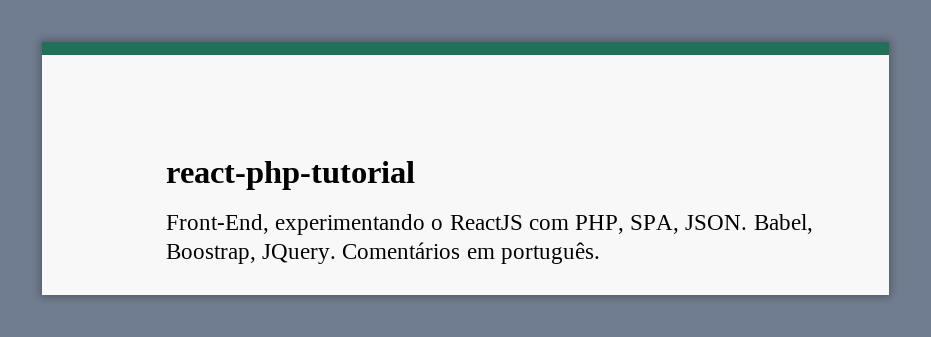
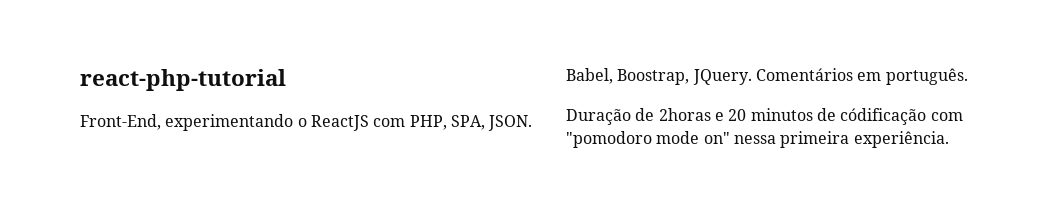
+ Duração de 2horas e 20 minutos de códificação com "pomodoro mode on" nessa primeira experiência.

